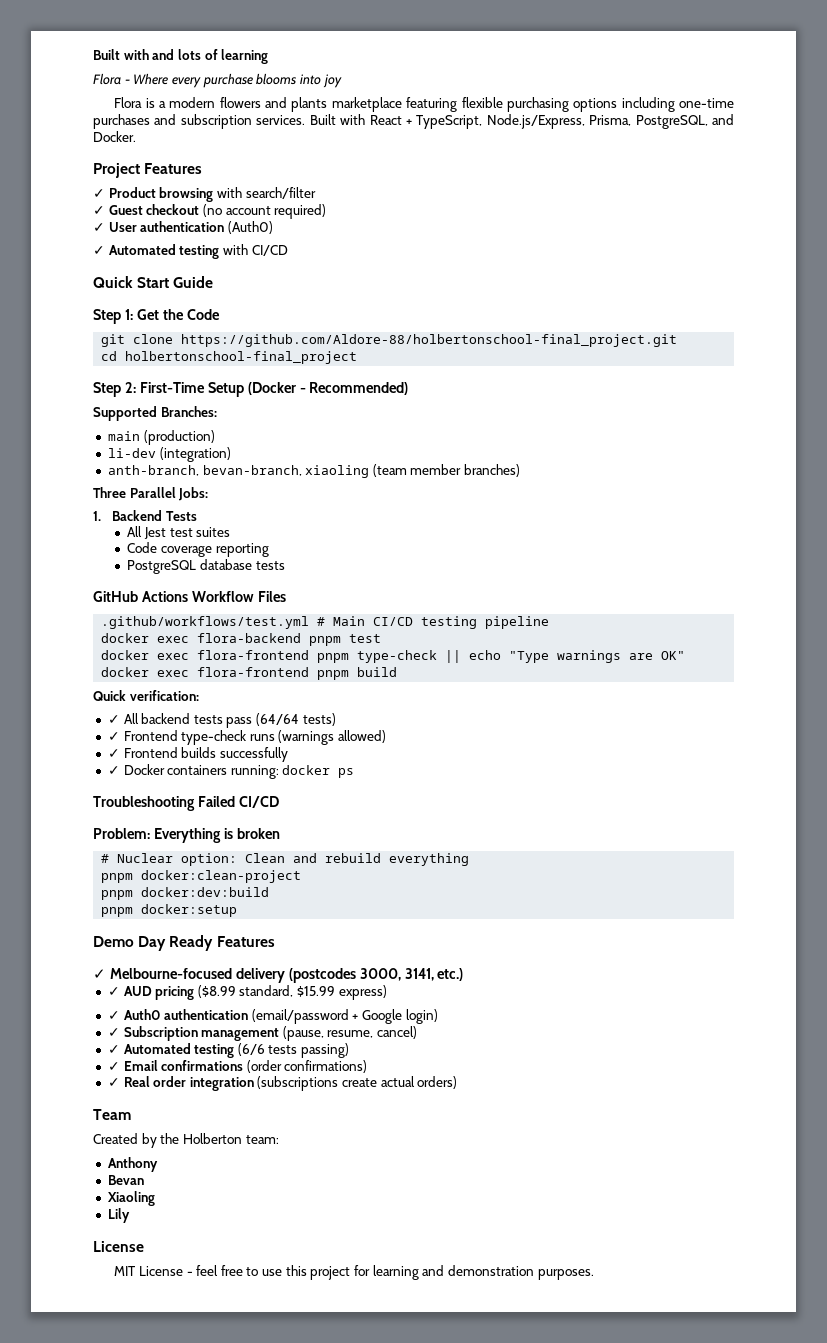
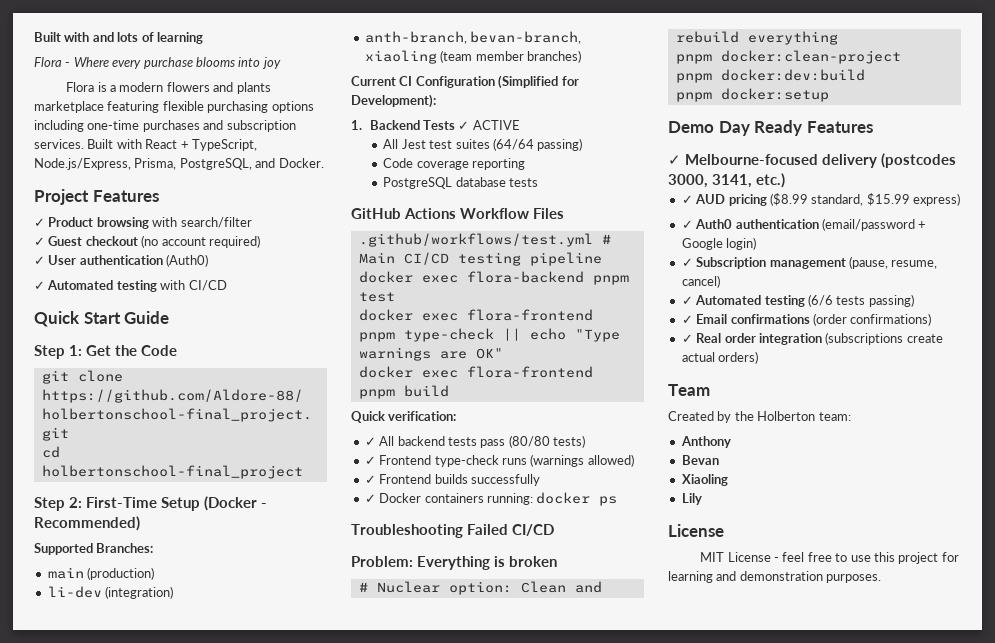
- Three Parallel Jobs:
+ Current CI Configuration (Simplified for Development):
- 1. Backend Tests
+ 1. Backend Tests ✓ ACTIVE
- All Jest test suites
+ All Jest test suites (64/64 passing)
- ✓ All backend tests pass (64/64 tests)
+ ✓ All backend tests pass (80/80 tests)

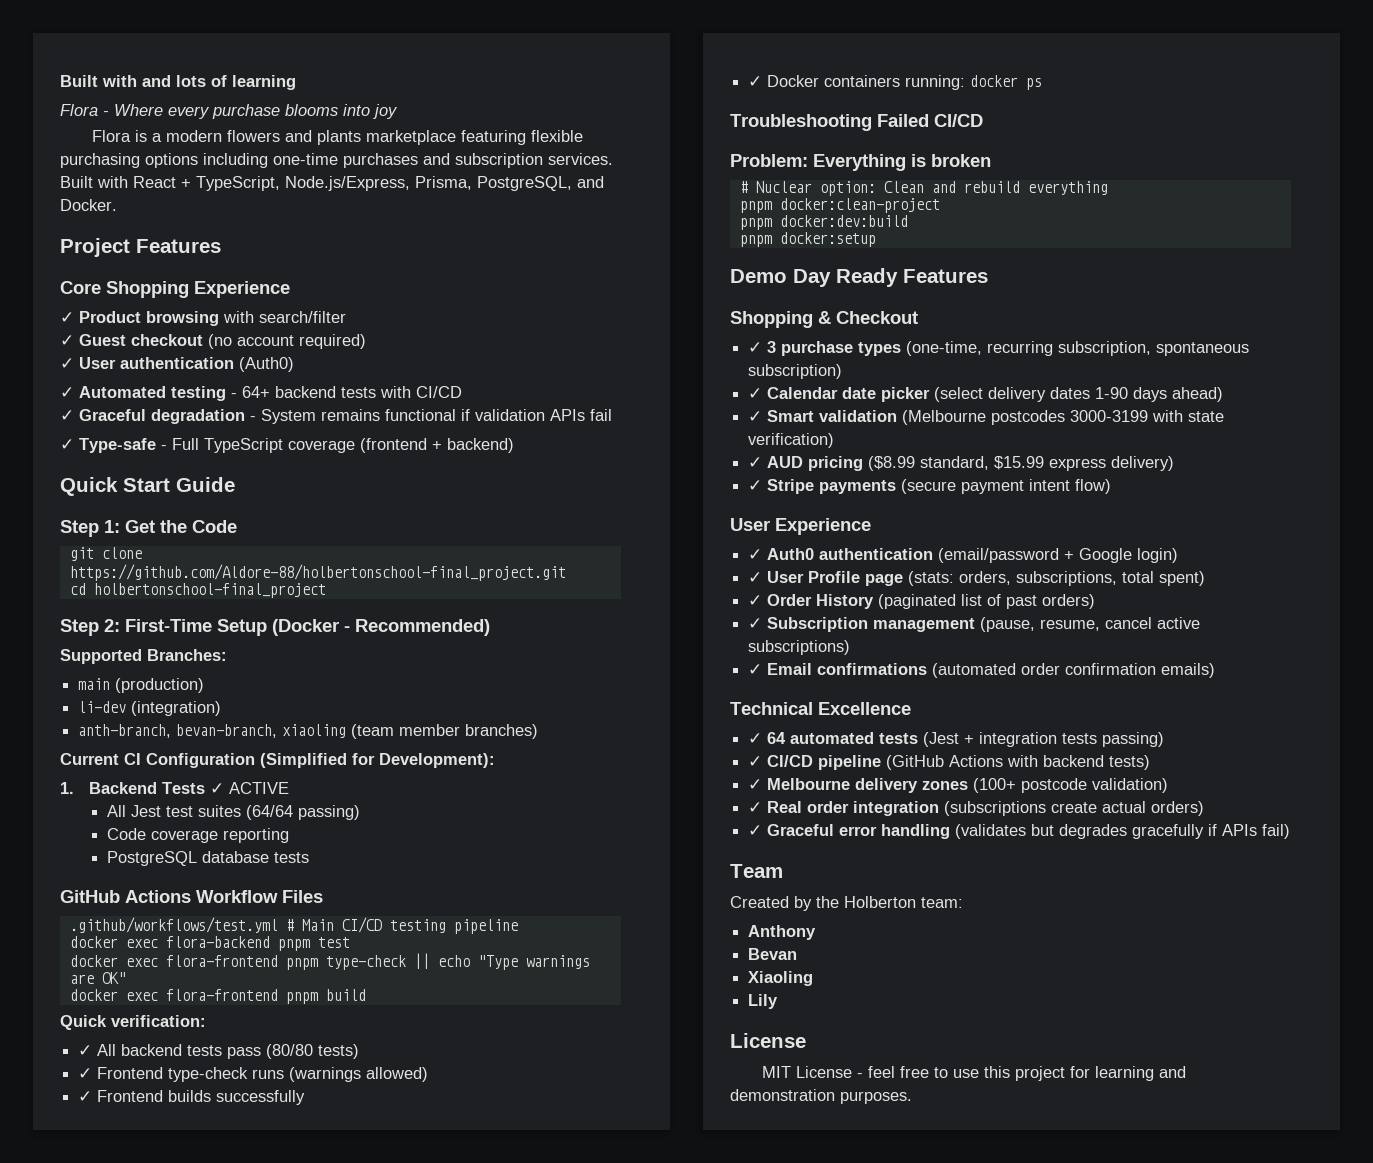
+ Core Shopping Experience
- ✓ Automated testing with CI/CD
+ ✓ Automated testing - 64+ backend tests with CI/CD
+ ✓ Graceful degradation - System remains functional if validation APIs fail
+ ✓ Type-safe - Full TypeScript coverage (frontend + backend)
- ✓ Melbourne-focused delivery (postcodes 3000, 3141, etc.)
+ Shopping & Checkout
+ ✓ 3 purchase types (one-time, recurring subscription, spontaneous subscription)
+ ✓ Calendar date picker (select delivery dates 1-90 days ahead)
+ ✓ Smart validation (Melbourne postcodes 3000-3199 with state verification)
- ✓ AUD pricing ($8.99 standard, $15.99 express)
+ ✓ AUD pricing ($8.99 standard, $15.99 express delivery)
+ ✓ Stripe payments (secure payment intent flow)
+ User Experience
+ ✓ User Profile page (stats: orders, subscriptions, total spent)
+ ✓ Order History (paginated list of past orders)
- ✓ Subscription management (pause, resume, cancel)
- ✓ Automated testing (6/6 tests passing)
- ✓ Email confirmations (order confirmations)
+ ✓ Subscription management (pause, resume, cancel active subscriptions)
+ ✓ Email confirmations (automated order confirmation emails)
+ Technical Excellence
+ ✓ 64 automated tests (Jest + integration tests passing)
+ ✓ CI/CD pipeline (GitHub Actions with backend tests)
+ ✓ Melbourne delivery zones (100+ postcode validation)
+ ✓ Graceful error handling (validates but degrades gracefully if APIs fail)

